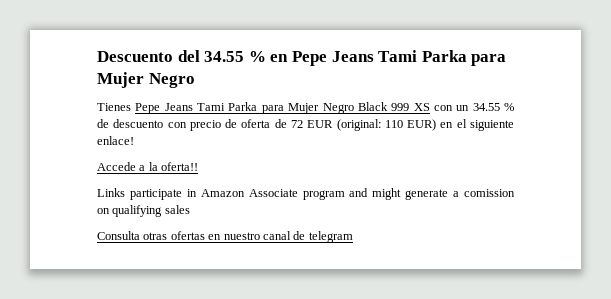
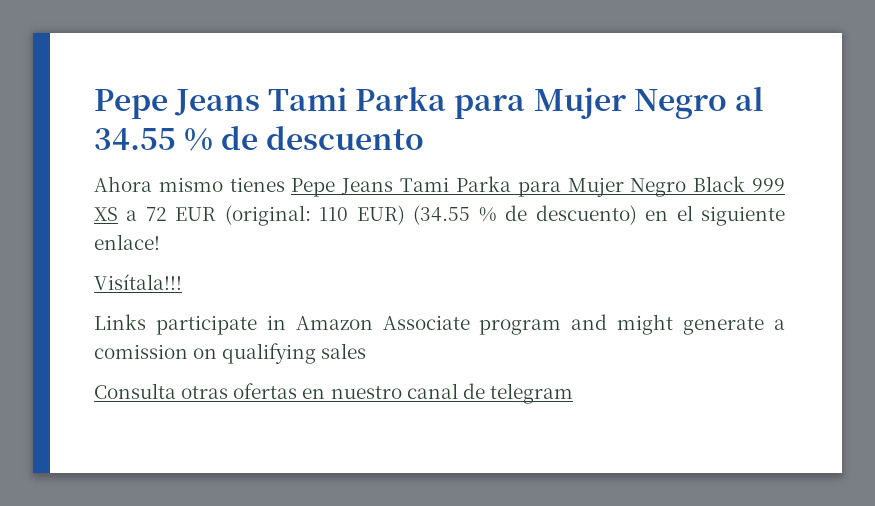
- Descuento del 34.55 % en Pepe Jeans Tami Parka para Mujer Negro
- Tienes Pepe Jeans Tami Parka para Mujer Negro Black 999 XS con un 34.55 % de descuento con precio de oferta de 72 EUR (original: 110 EUR) en el siguiente enlace!
+ Pepe Jeans Tami Parka para Mujer Negro al 34.55 % de descuento
+ Ahora mismo tienes Pepe Jeans Tami Parka para Mujer Negro Black 999 XS a 72 EUR (original: 110 EUR) (34.55 % de descuento) en el siguiente enlace!
- Accede a la oferta!!
+ Visítala!!!

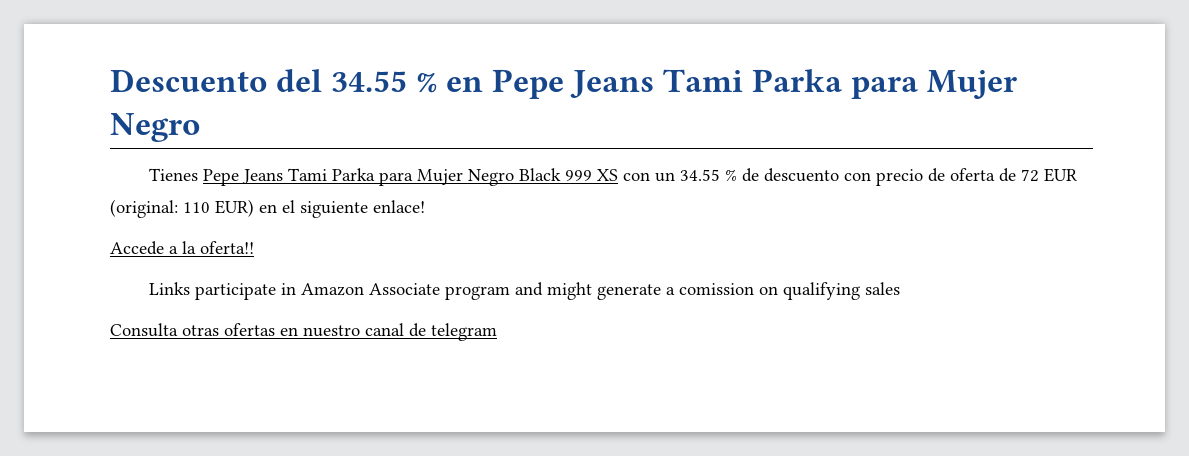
- Pepe Jeans Tami Parka para Mujer Negro al 34.55 % de descuento
- Ahora mismo tienes Pepe Jeans Tami Parka para Mujer Negro Black 999 XS a 72 EUR (original: 110 EUR) (34.55 % de descuento) en el siguiente enlace!
+ Descuento del 34.55 % en Pepe Jeans Tami Parka para Mujer Negro
+ Tienes Pepe Jeans Tami Parka para Mujer Negro Black 999 XS con un 34.55 % de descuento con precio de oferta de 72 EUR (original: 110 EUR) en el siguiente enlace!
- Visítala!!!
+ Accede a la oferta!!

